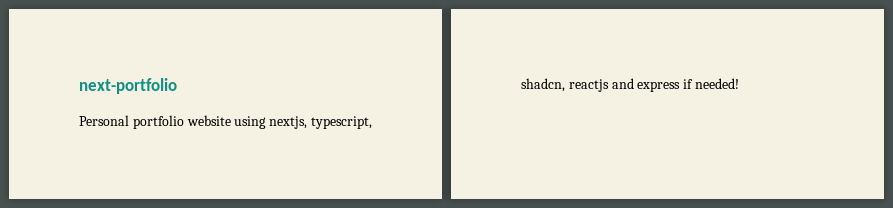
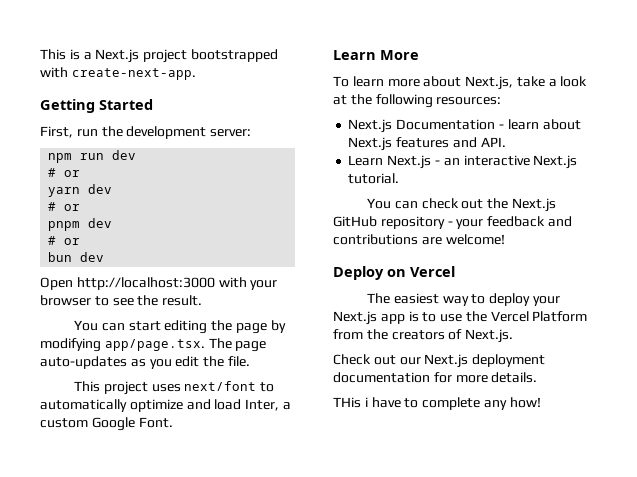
- next-portfolio
- Personal portfolio website using nextjs, typescript, shadcn, reactjs and express if needed!
+ This is a Next.js project bootstrapped with create-next-app.
+ Getting Started
+ First, run the development server:
+ npm run dev
+ # or
+ yarn dev
+ # or
+ pnpm dev
+ # or
+ bun dev
+ Open http://localhost:3000 with your browser to see the result.
+ You can start editing the page by modifying app/page.tsx. The page auto-updates as you edit the file.
+ This project uses next/font to automatically optimize and load Inter, a custom Google Font.
+ Learn More
+ To learn more about Next.js, take a look at the following resources:
+ Next.js Documentation - learn about Next.js features and API.
+ Learn Next.js - an interactive Next.js tutorial.
+ You can check out the Next.js GitHub repository - your feedback and contributions are welcome!
+ Deploy on Vercel
+ The easiest way to deploy your Next.js app is to use the Vercel Platform from the creators of Next.js.
+ Check out our Next.js deployment documentation for more details.
+ THis i have to complete any how!

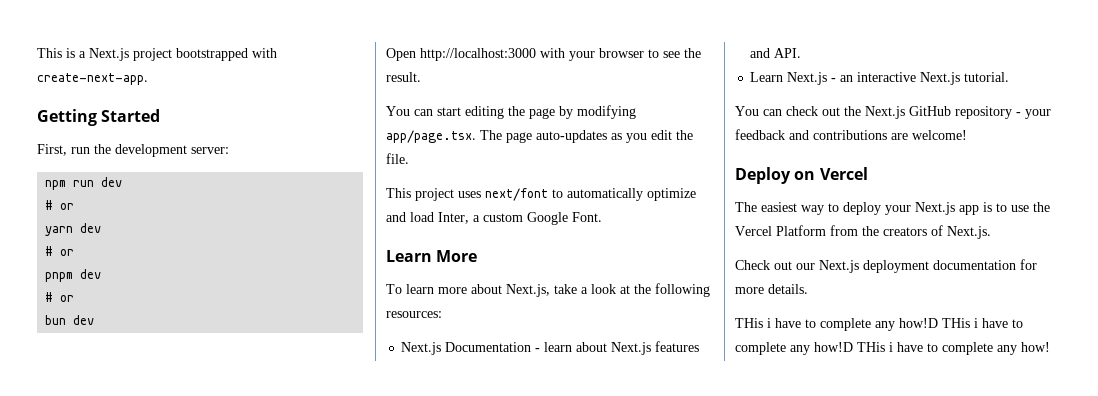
- THis i have to complete any how!
+ THis i have to complete any how!D THis i have to complete any how!D THis i have to complete any how!

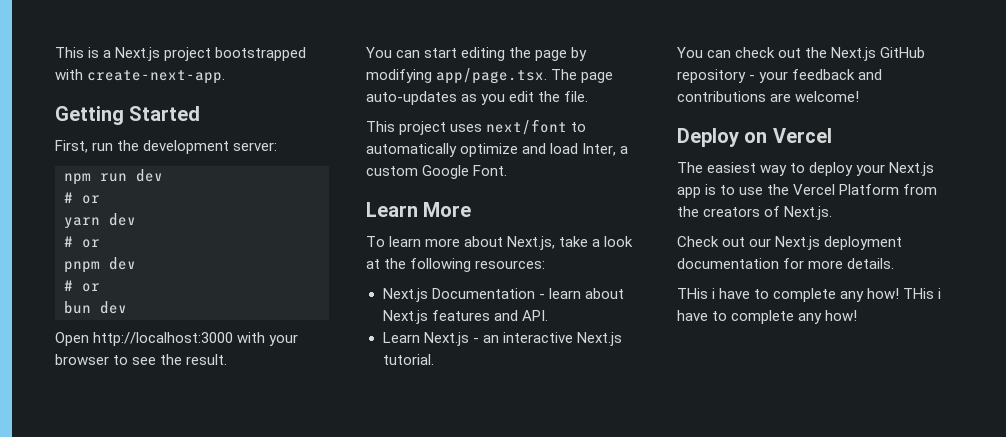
- THis i have to complete any how!D THis i have to complete any how!D THis i have to complete any how!
+ THis i have to complete any how! THis i have to complete any how!

